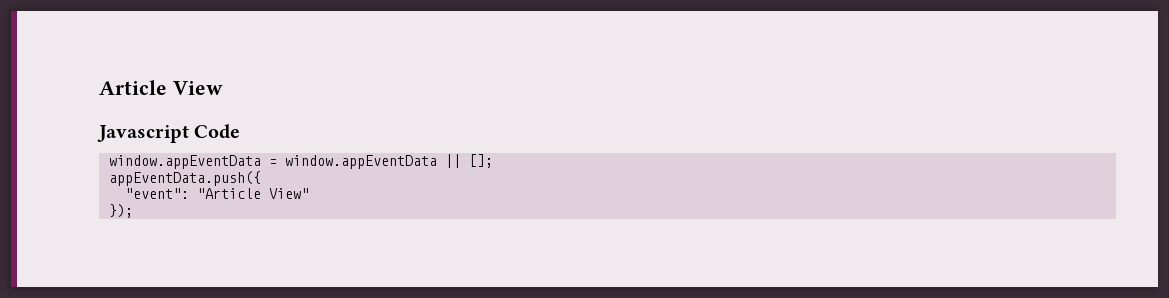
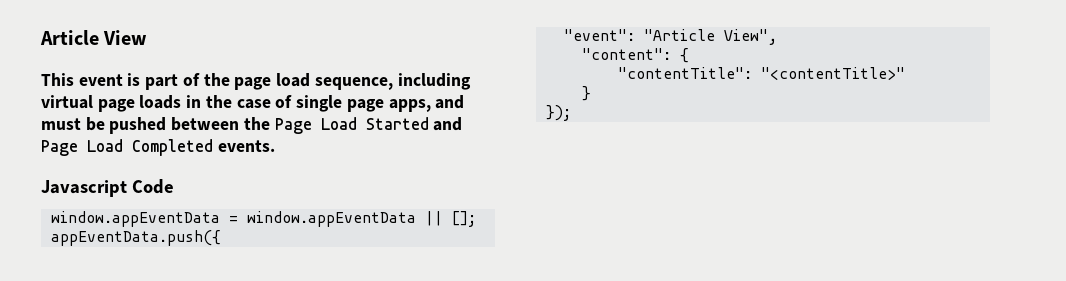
+ This event is part of the page load sequence, including virtual page loads in the case of single page apps, and must be pushed between the Page Load Started and Page Load Completed events.
- "event": "Article View"
+ "event": "Article View",
+ "content": {
+ "contentTitle": "<contentTitle>"
+ }

